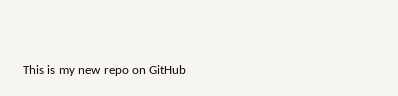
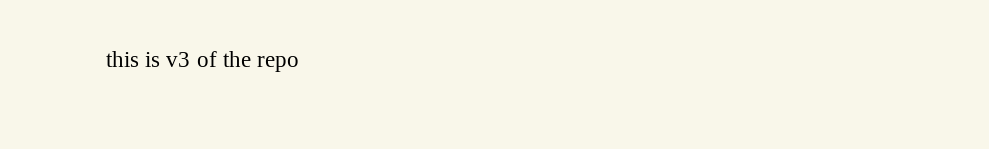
- This is my new repo on GitHub
+ this is v3 of the repo

